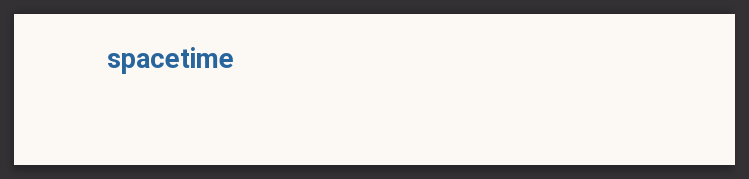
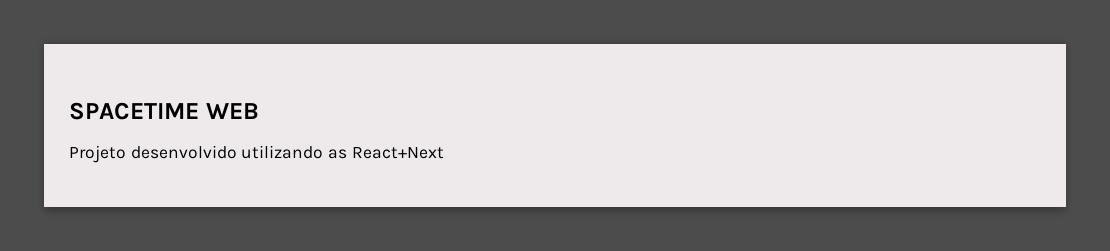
- spacetime
+ SPACETIME WEB
+ Projeto desenvolvido utilizando as React+Next

